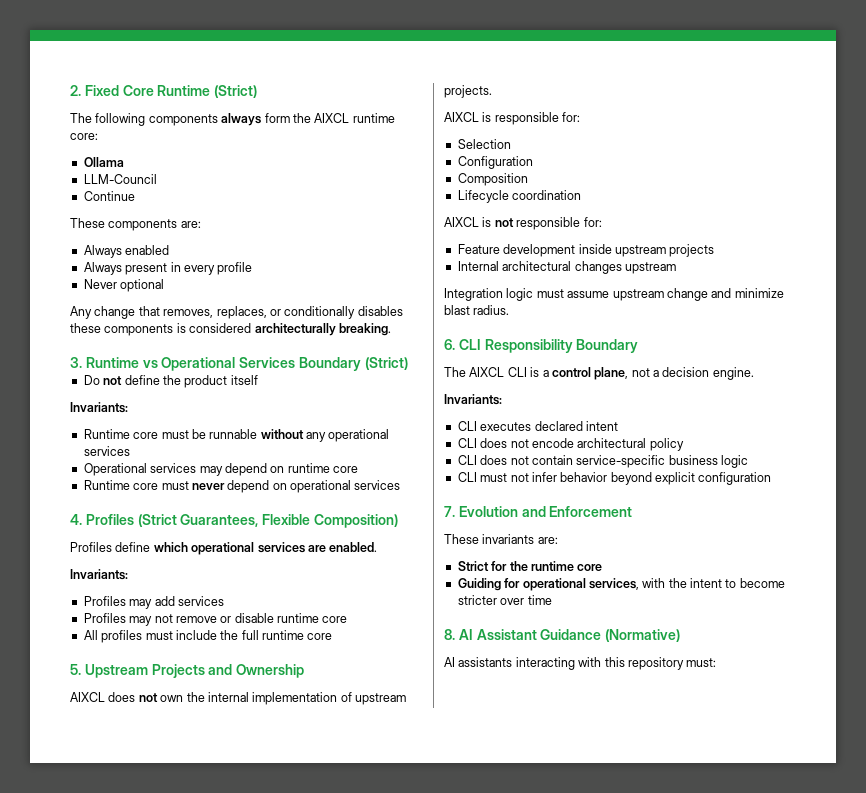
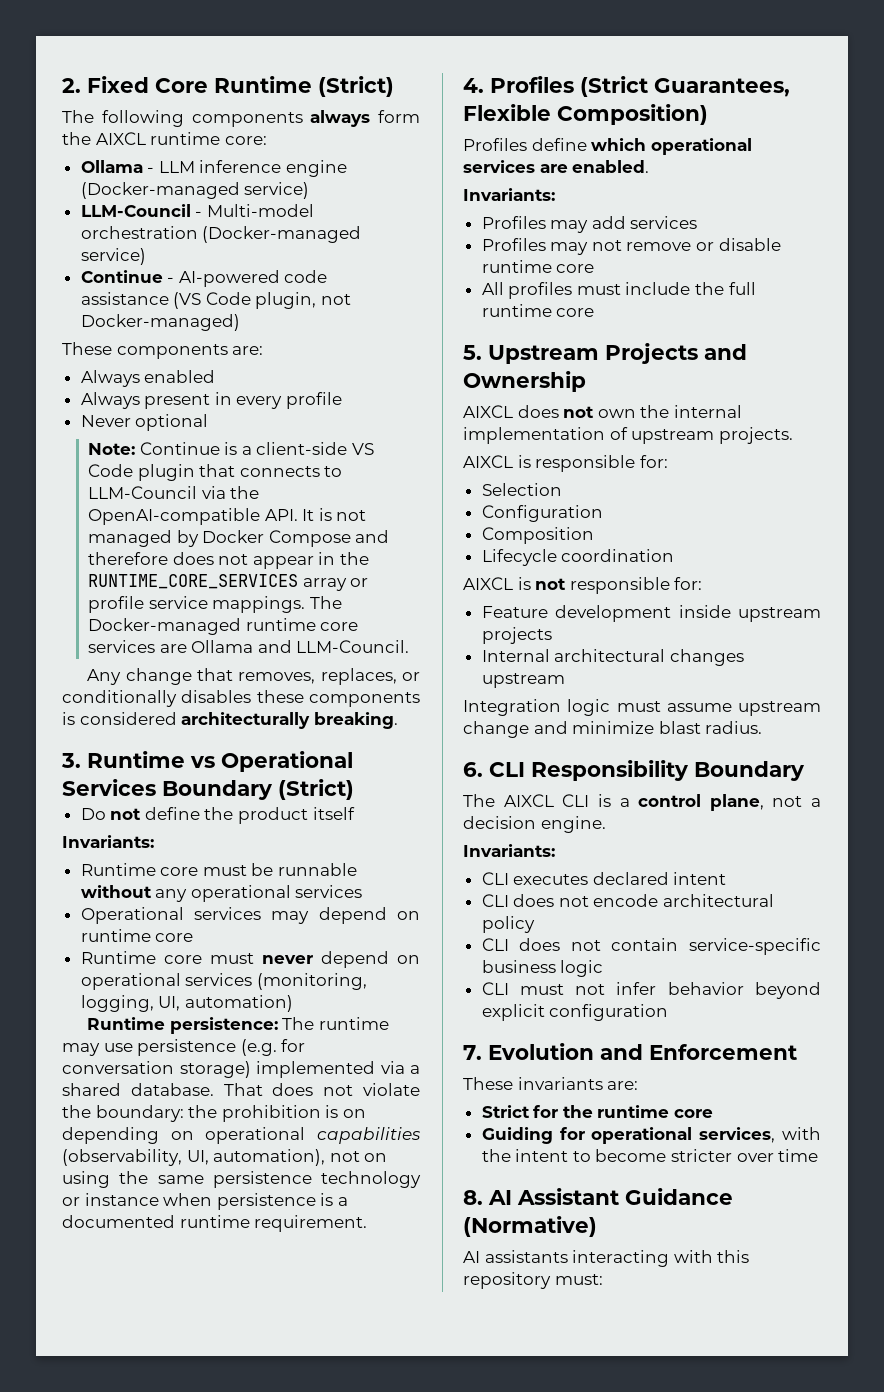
- Ollama
- LLM-Council
- Continue
+ Ollama - LLM inference engine (Docker-managed service)
+ LLM-Council - Multi-model orchestration (Docker-managed service)
+ Continue - AI-powered code assistance (VS Code plugin, not Docker-managed)
+ Note: Continue is a client-side VS Code plugin that connects to LLM-Council via the OpenAI-compatible API. It is not managed by Docker Compose and therefore does not appear in the RUNTIME_CORE_SERVICES array or profile service mappings. The Docker-managed runtime core services are Ollama and LLM-Council.
- Runtime core must never depend on operational services
+ Runtime core must never depend on operational services (monitoring, logging, UI, automation)
+ Runtime persistence: The runtime may use persistence (e.g. for conversation storage) implemented via a shared database. That does not violate the boundary: the prohibition is on depending on operational capabilities (observability, UI, automation), not on using the same persistence technology or instance when persistence is a documented runtime requirement.

